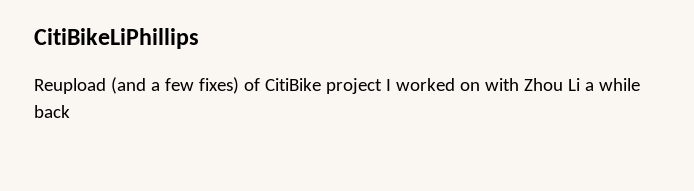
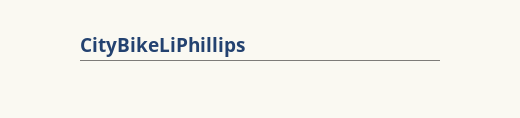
- CitiBikeLiPhillips
- Reupload (and a few fixes) of CitiBike project I worked on with Zhou Li a while back
+ CityBikeLiPhillips

